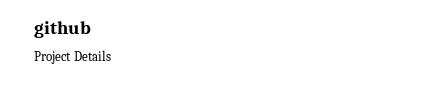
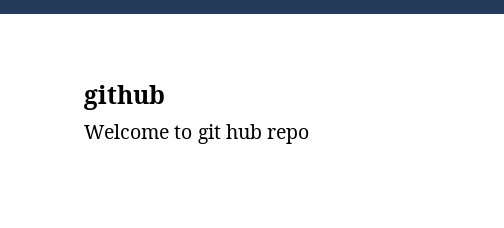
- Project Details
+ Welcome to git hub repo

